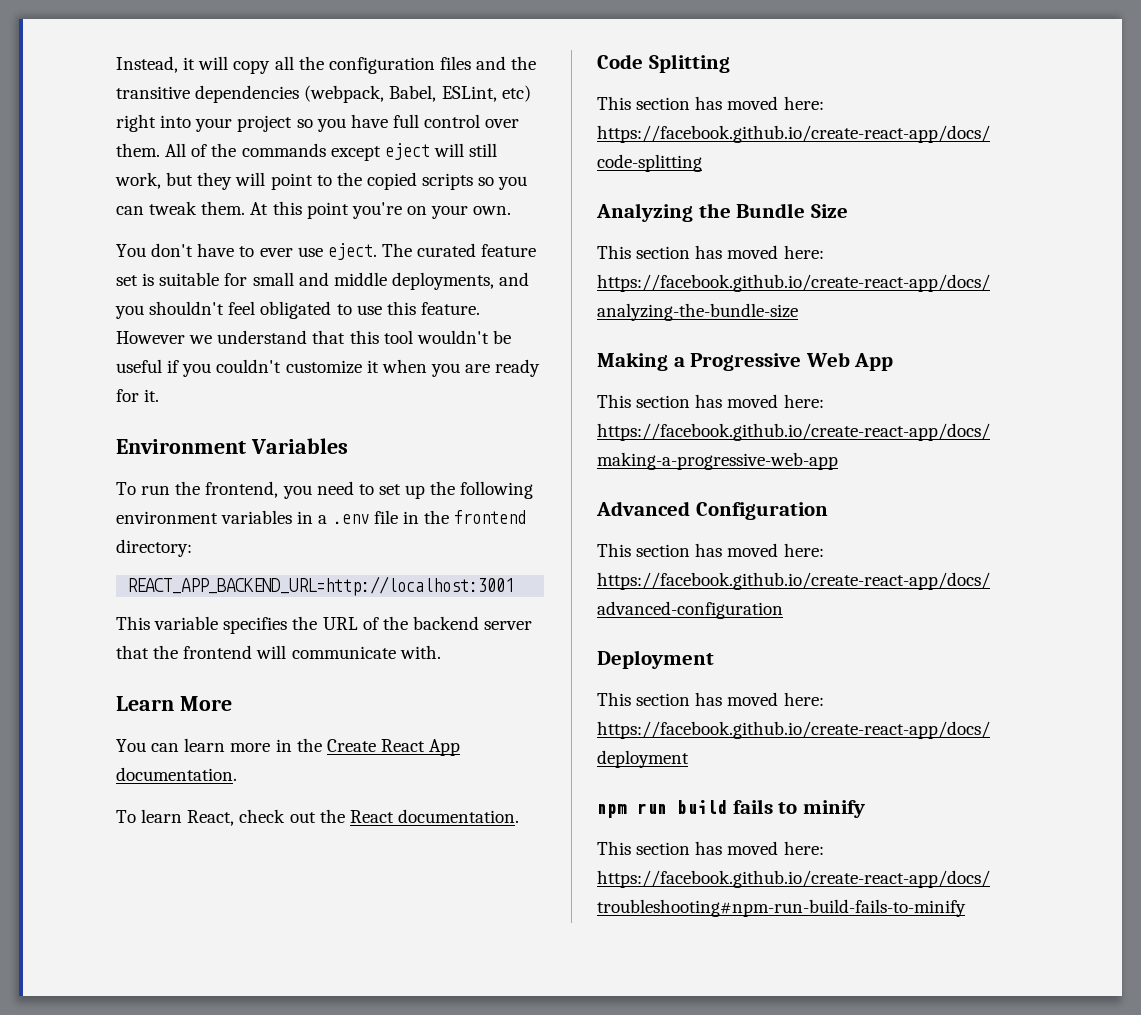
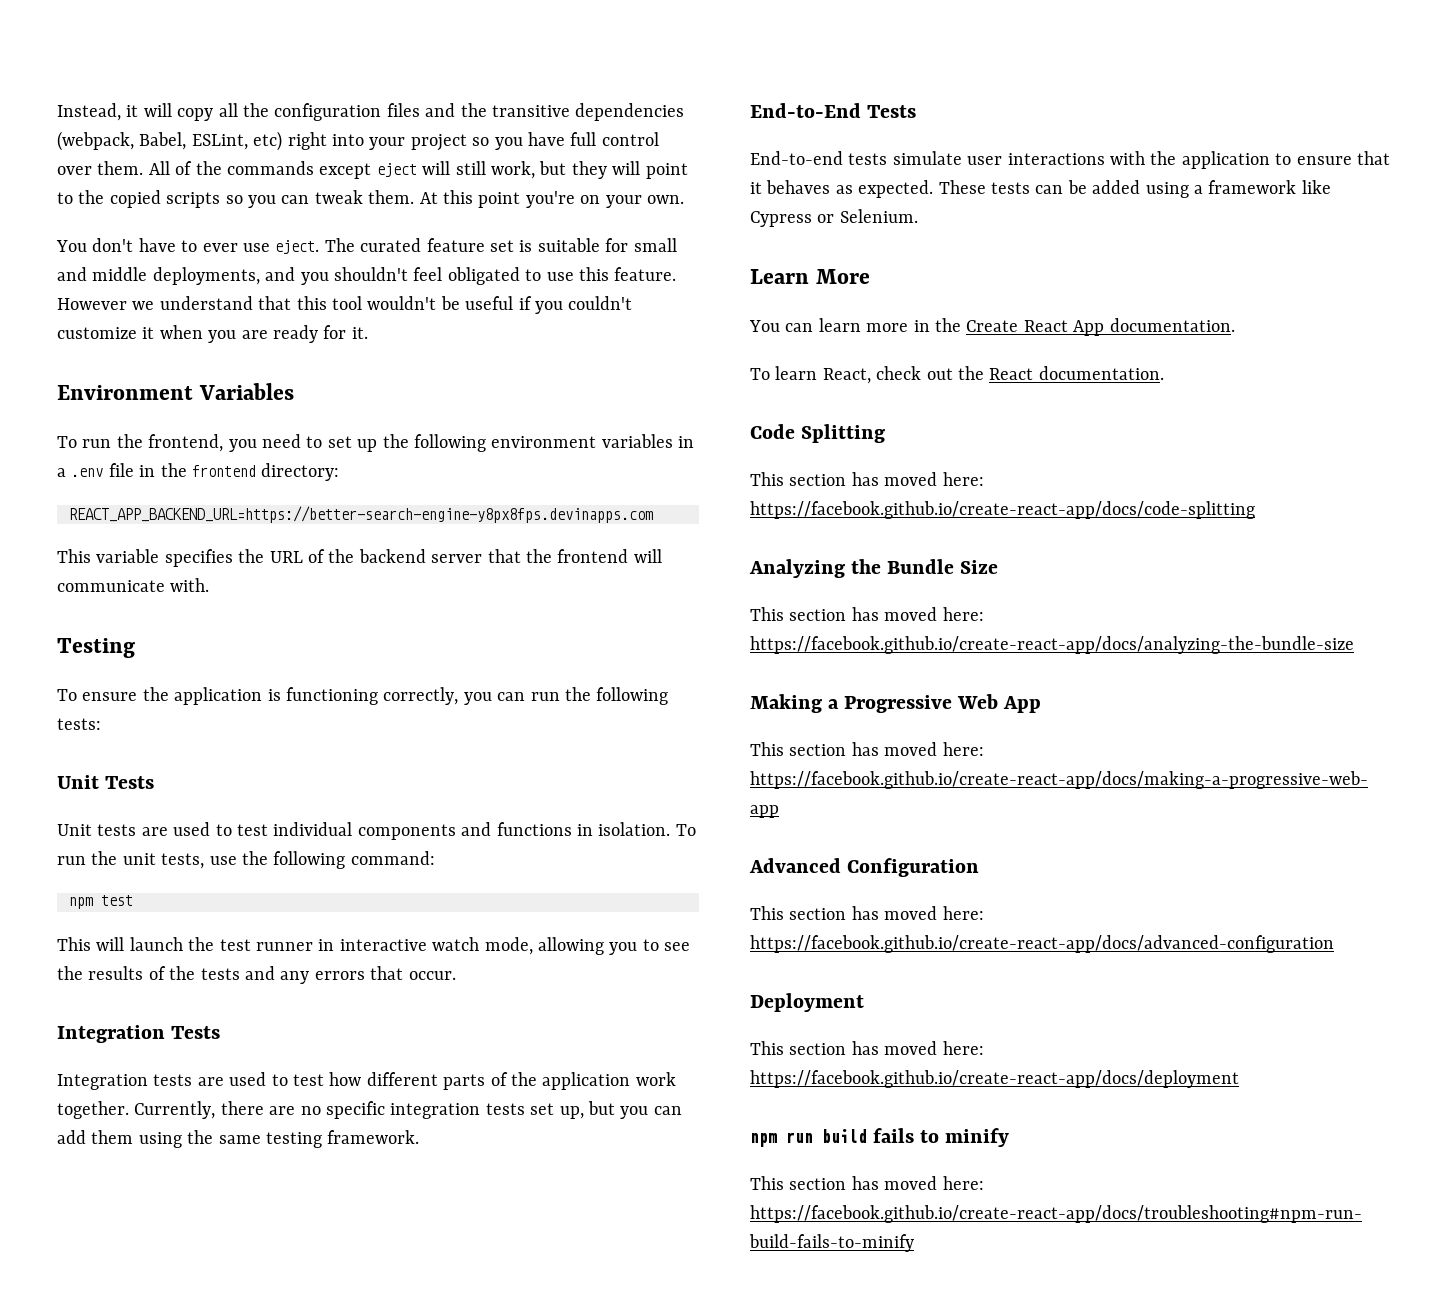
- REACT_APP_BACKEND_URL=http://localhost:3001
+ REACT_APP_BACKEND_URL=https://better-search-engine-y8px8fps.devinapps.com
+ Testing
+ To ensure the application is functioning correctly, you can run the following tests:
+ Unit Tests
+ Unit tests are used to test individual components and functions in isolation. To run the unit tests, use the following command:
+ npm test
+ This will launch the test runner in interactive watch mode, allowing you to see the results of the tests and any errors that occur.
+ Integration Tests
+ Integration tests are used to test how different parts of the application work together. Currently, there are no specific integration tests set up, but you can add them using the same testing framework.
+ End-to-End Tests
+ End-to-end tests simulate user interactions with the application to ensure that it behaves as expected. These tests can be added using a framework like Cypress or Selenium.

